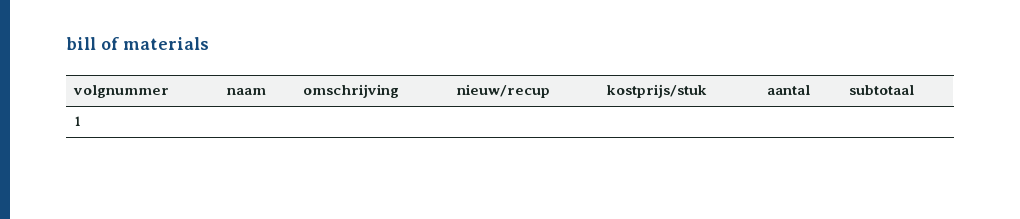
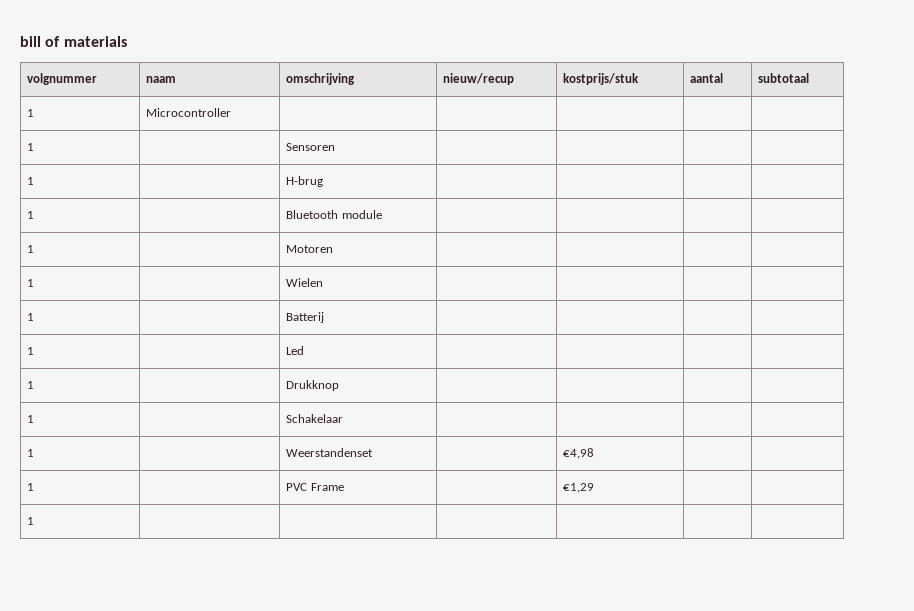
+ 1 | Microcontroller | | | | |
+ 1 | | Sensoren | | | |
+ 1 | | H-brug | | | |
+ 1 | | Bluetooth module | | | |
+ 1 | | Motoren | | | |
+ 1 | | Wielen | | | |
+ 1 | | Batterij | | | |
+ 1 | | Led | | | |
+ 1 | | Drukknop | | | |
+ 1 | | Schakelaar | | | |
+ 1 | | Weerstandenset | | €4,98 | |
+ 1 | | PVC Frame | | €1,29 | |

